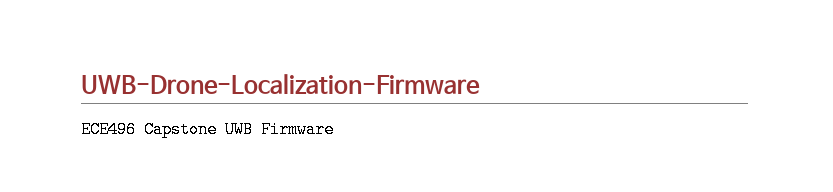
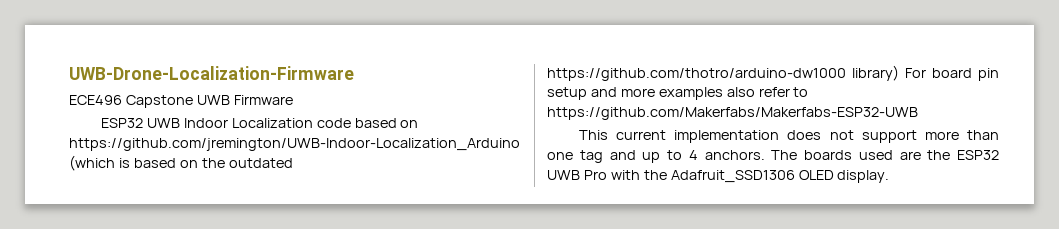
+ ESP32 UWB Indoor Localization code based on https://github.com/jremington/UWB-Indoor-Localization_Arduino (which is based on the outdated https://github.com/thotro/arduino-dw1000 library) For board pin setup and more examples also refer to https://github.com/Makerfabs/Makerfabs-ESP32-UWB
+ This current implementation does not support more than one tag and up to 4 anchors. The boards used are the ESP32 UWB Pro with the Adafruit_SSD1306 OLED display.

